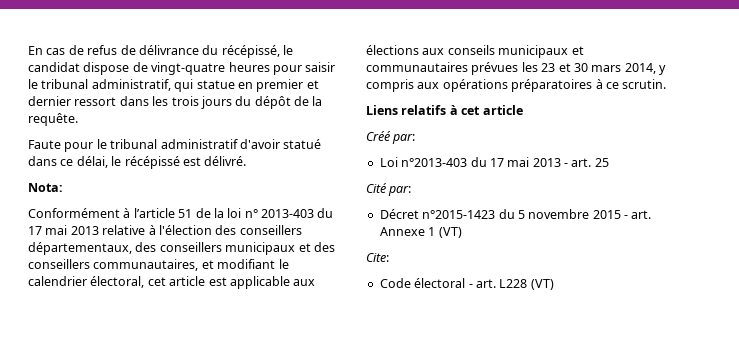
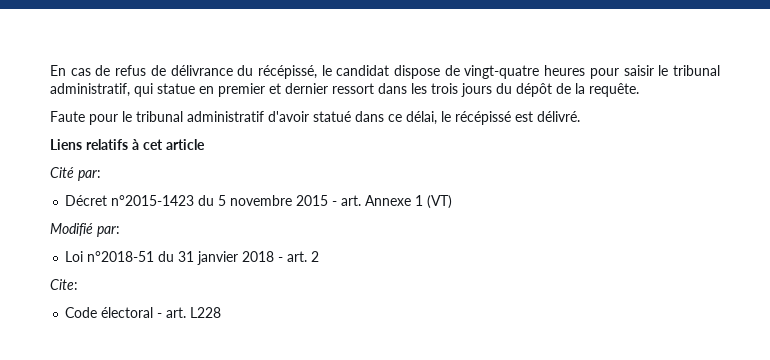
- Nota:
- Conformément à l’article 51 de la loi n° 2013-403 du 17 mai 2013 relative à l'élection des conseillers départementaux, des conseillers municipaux et des conseillers communautaires, et modifiant le calendrier électoral, cet article est applicable aux élections aux conseils municipaux et communautaires prévues les 23 et 30 mars 2014, y compris aux opérations préparatoires à ce scrutin.
- Créé par:
- Loi n°2013-403 du 17 mai 2013 - art. 25
+ Modifié par:
+ Loi n°2018-51 du 31 janvier 2018 - art. 2
- Code électoral - art. L228 (VT)
+ Code électoral - art. L228

